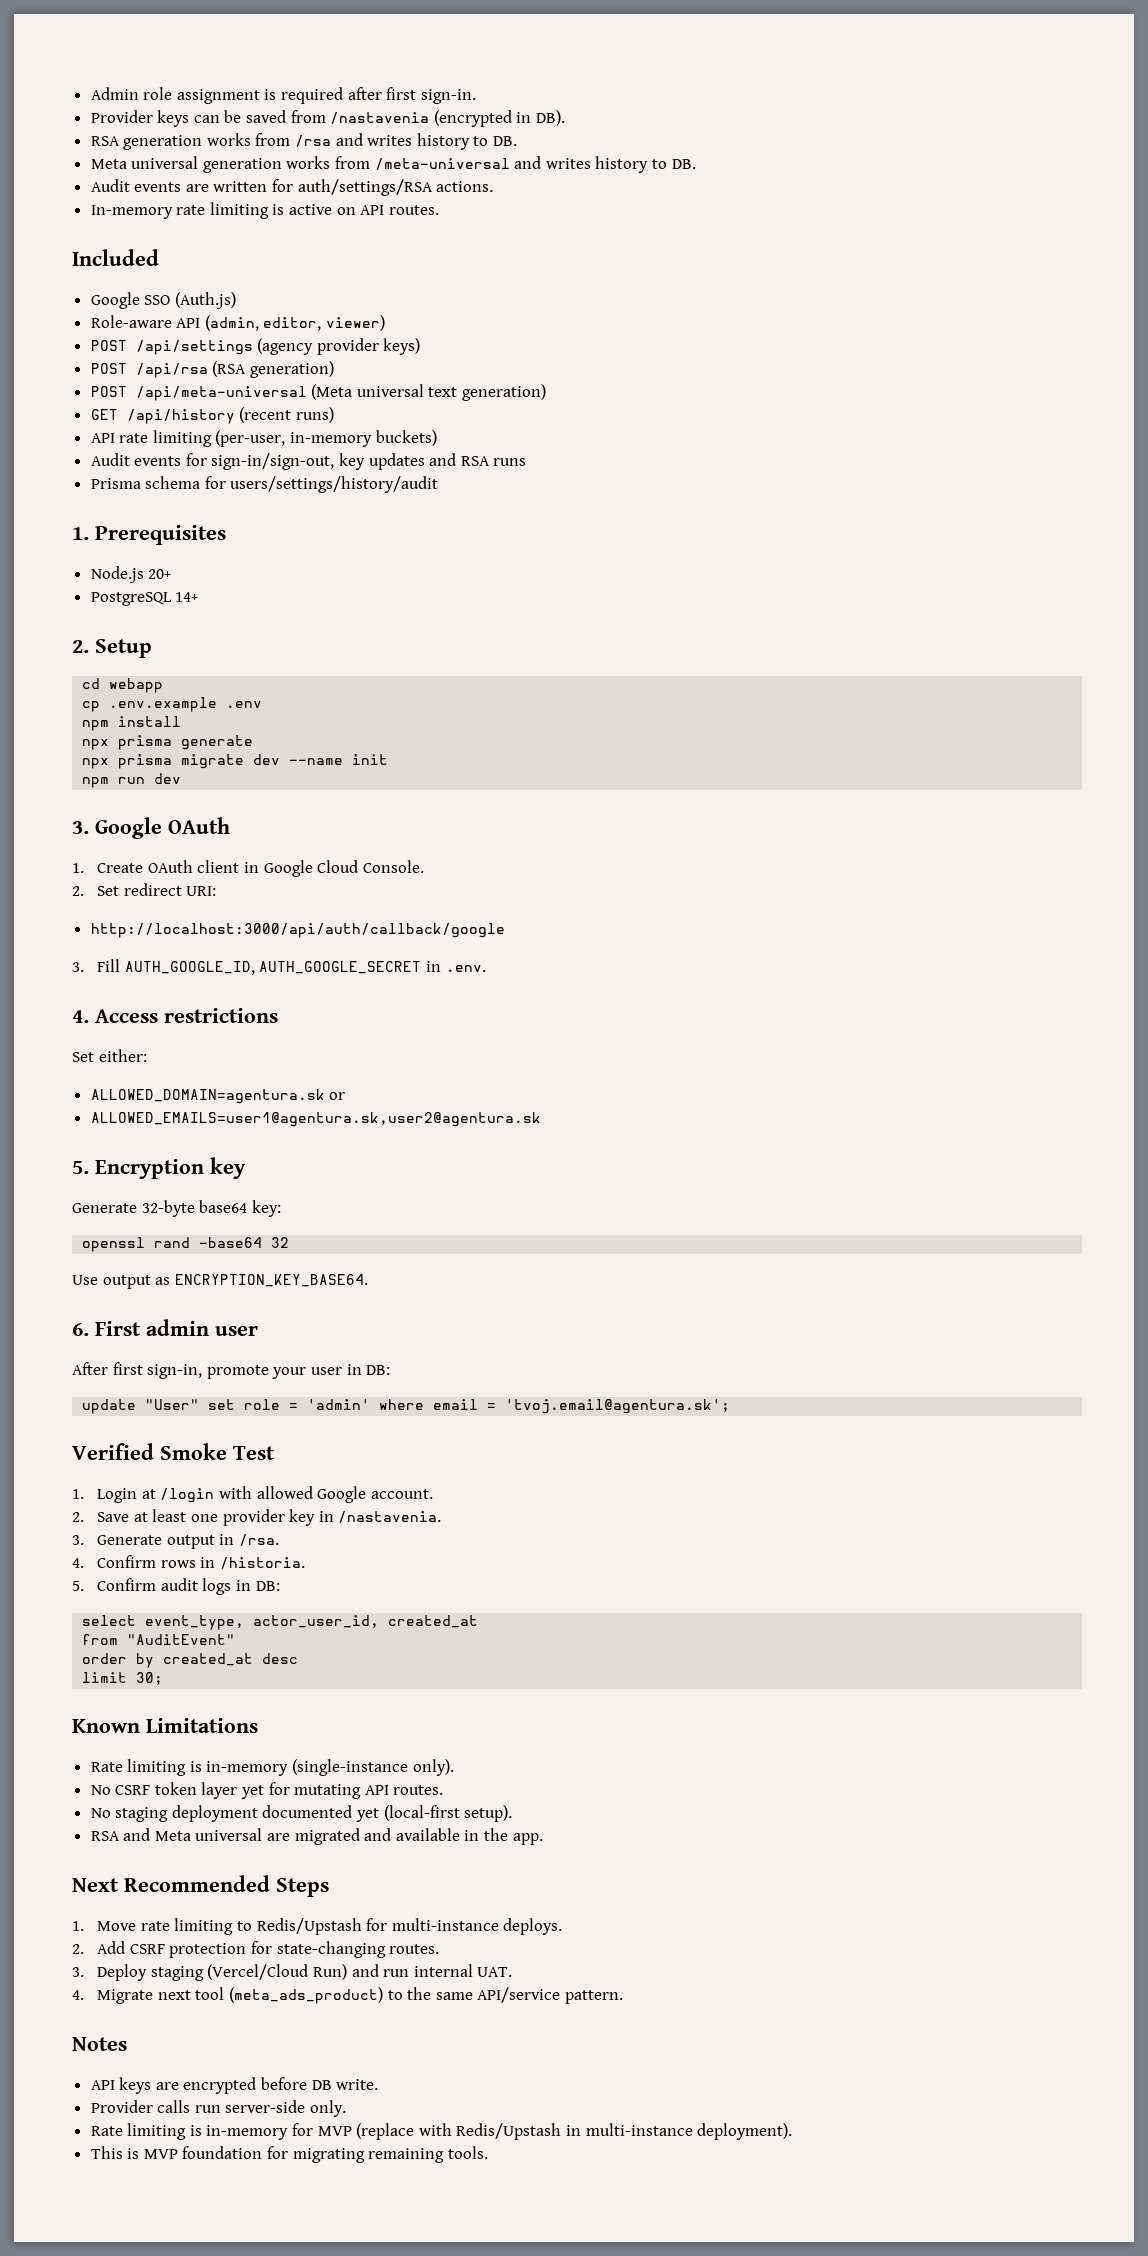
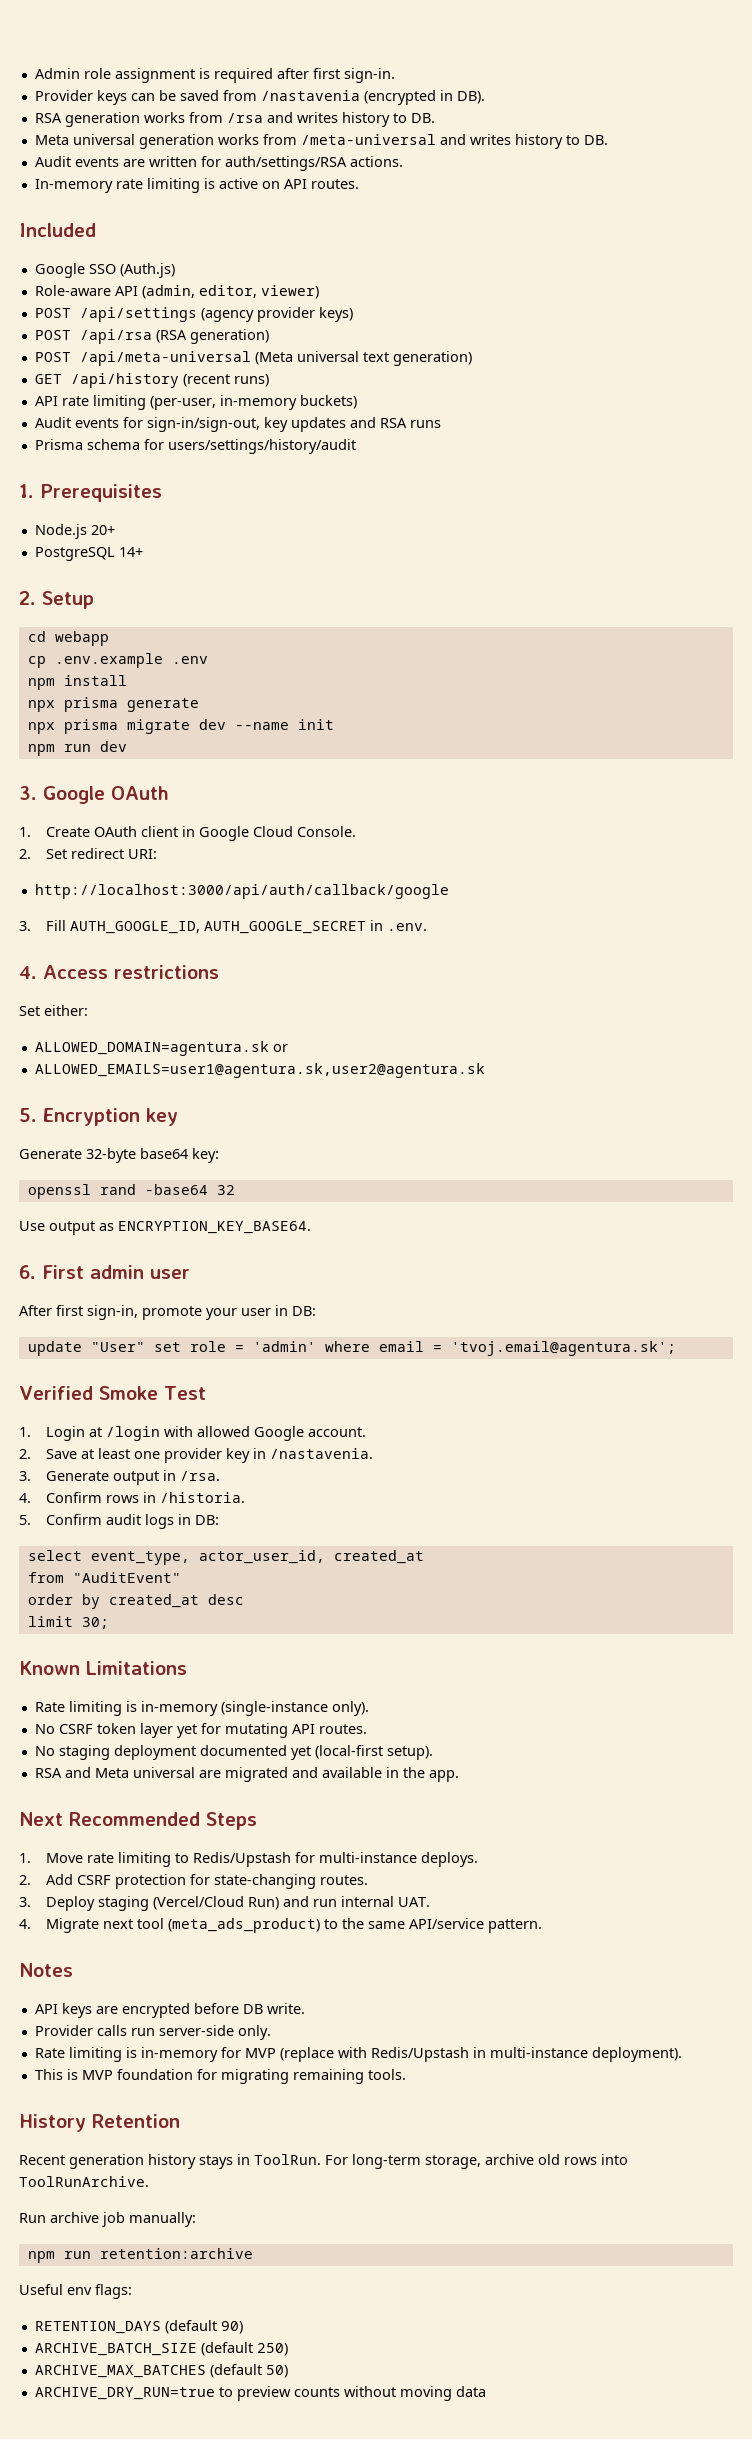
+ History Retention
+ Recent generation history stays in ToolRun. For long-term storage, archive old rows into ToolRunArchive.
+ Run archive job manually:
+ npm run retention:archive
+ Useful env flags:
+ RETENTION_DAYS (default 90)
+ ARCHIVE_BATCH_SIZE (default 250)
+ ARCHIVE_MAX_BATCHES (default 50)
+ ARCHIVE_DRY_RUN=true to preview counts without moving data

